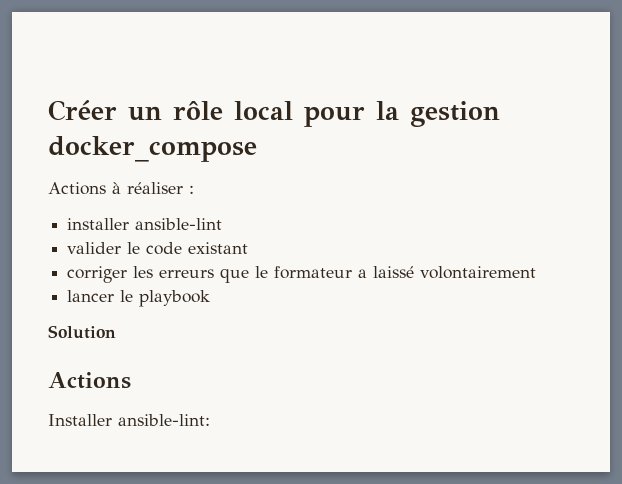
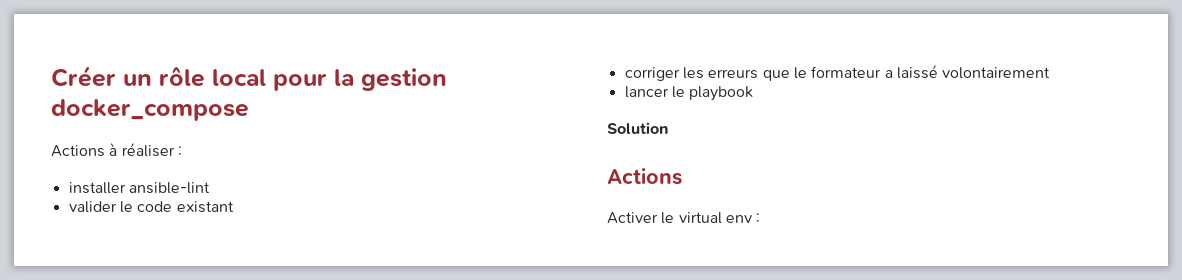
- Installer ansible-lint:
+ Activer le virtual env :

